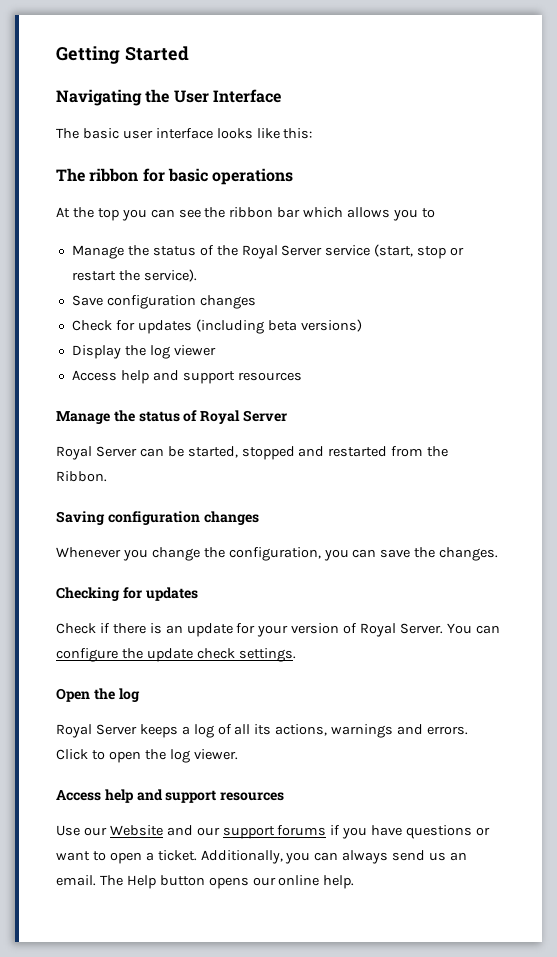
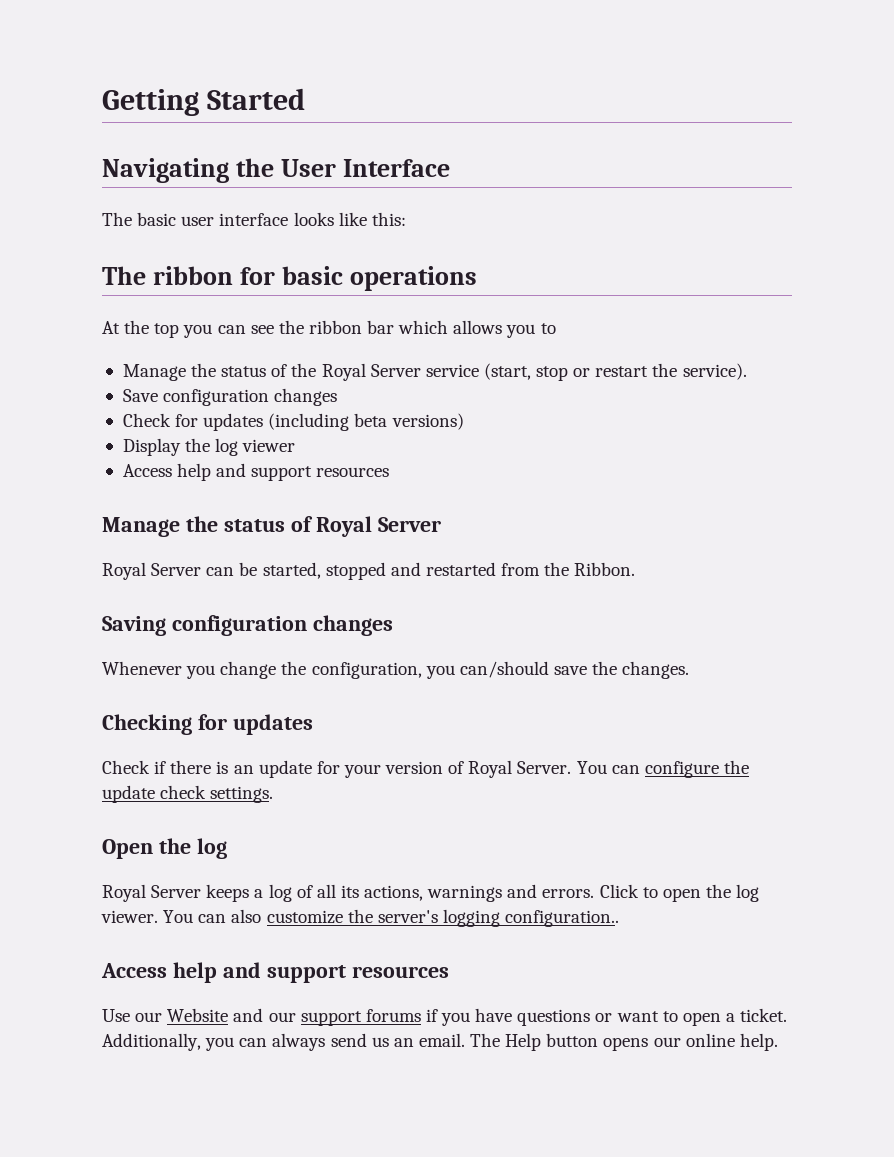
- Whenever you change the configuration, you can save the changes.
+ Whenever you change the configuration, you can/should save the changes.
+ You can also customize the server's logging configuration..

